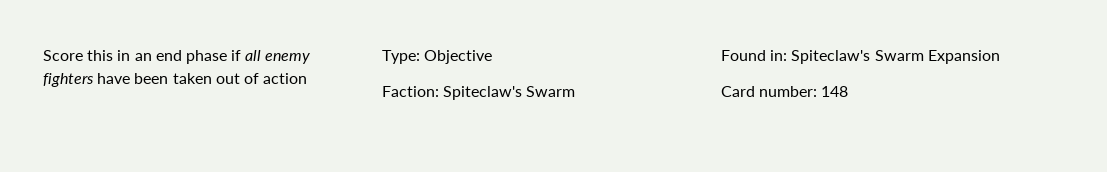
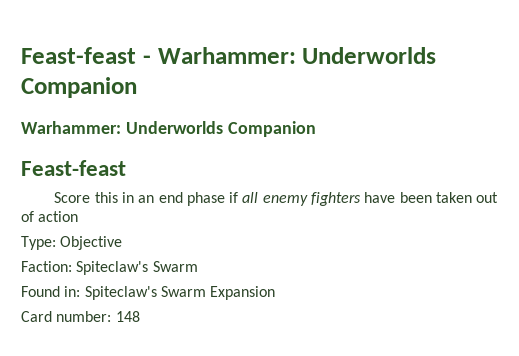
+ Feast-feast - Warhammer: Underworlds Companion
+ Warhammer: Underworlds Companion
+ Feast-feast

